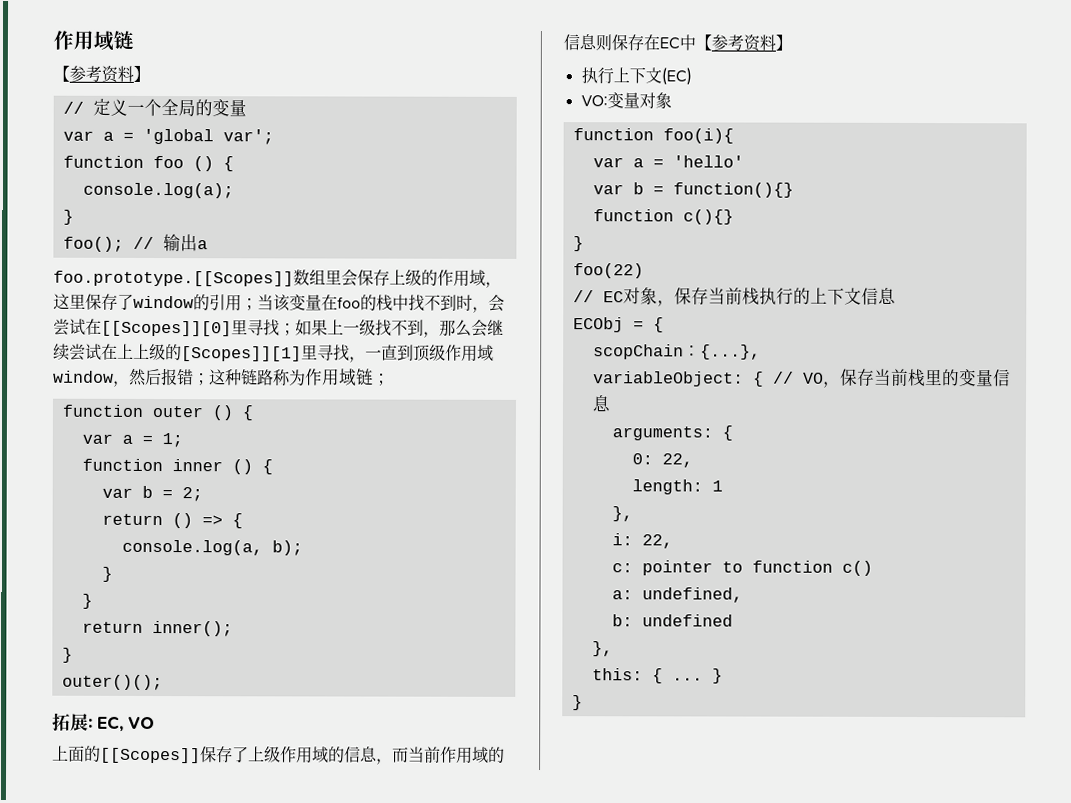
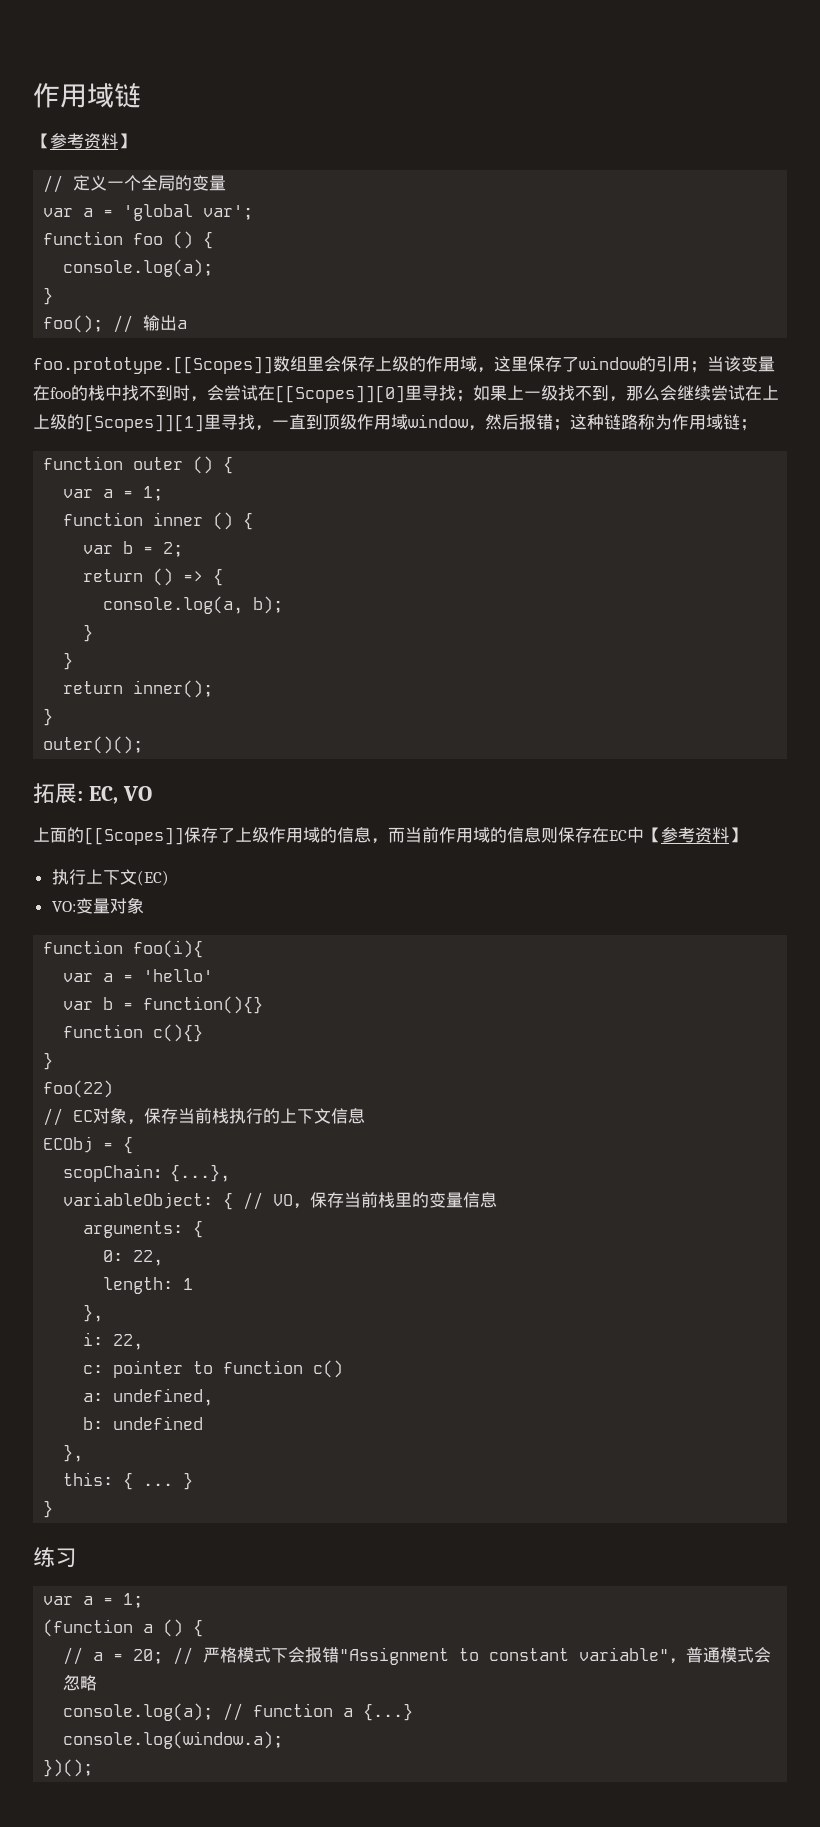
+ 练习
+ var a = 1;
+ (function a () {
+ // a = 20; // 严格模式下会报错"Assignment to constant variable"，普通模式会忽略
+ console.log(a); // function a {...}
+ console.log(window.a);
+ })();

